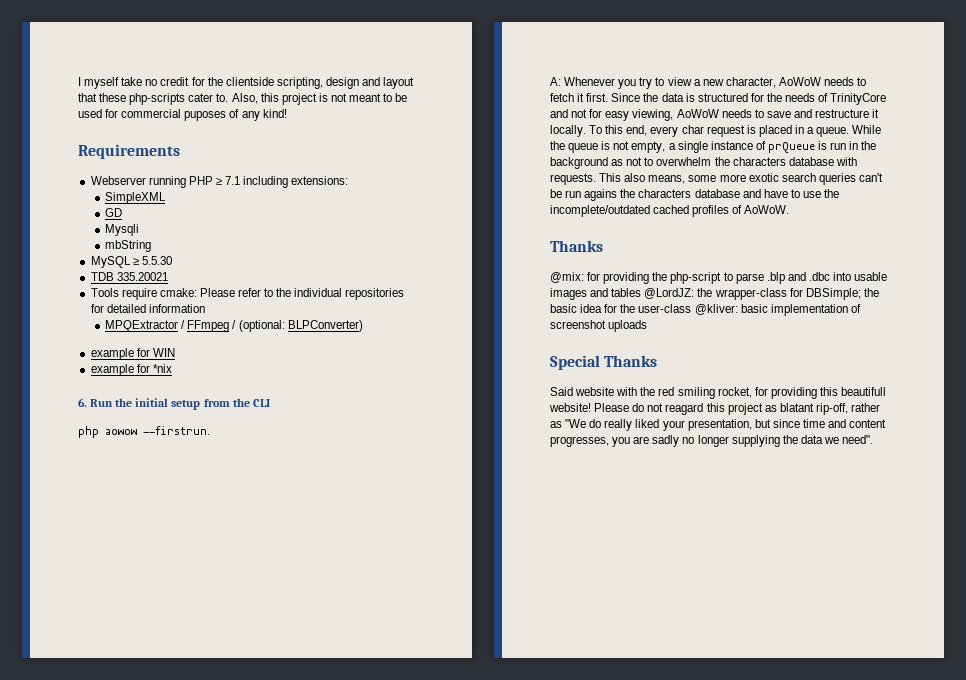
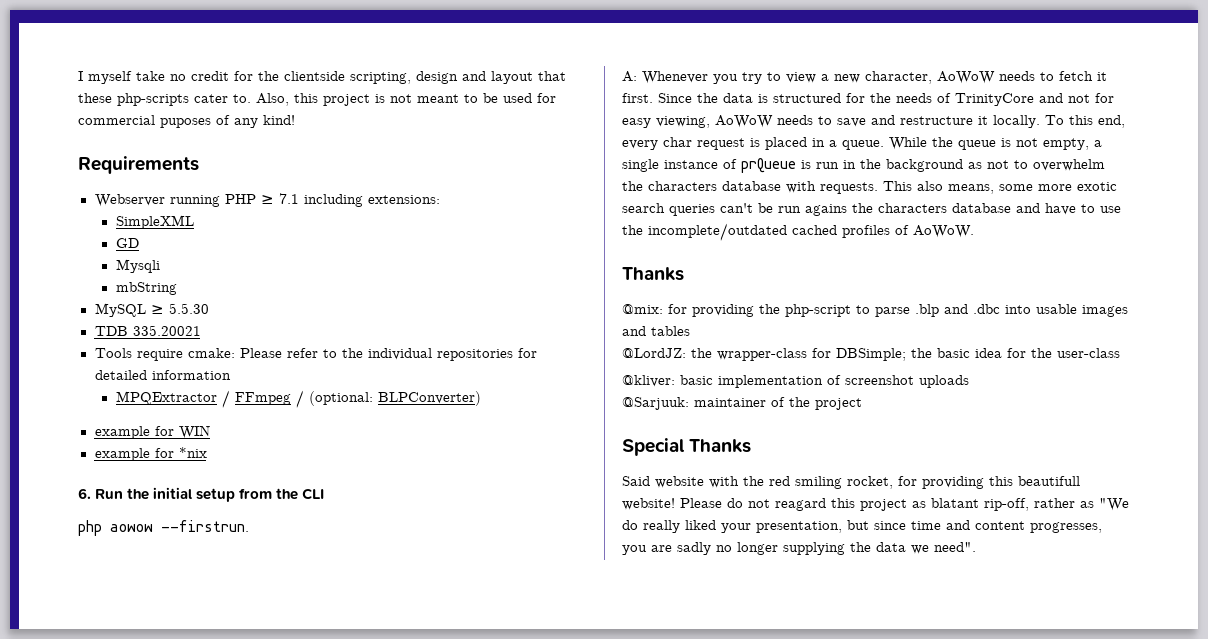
- @mix: for providing the php-script to parse .blp and .dbc into usable images and tables @LordJZ: the wrapper-class for DBSimple; the basic idea for the user-class @kliver: basic implementation of screenshot uploads
+ @mix: for providing the php-script to parse .blp and .dbc into usable images and tables
+ @LordJZ: the wrapper-class for DBSimple; the basic idea for the user-class
+ @kliver: basic implementation of screenshot uploads
+ @Sarjuuk: maintainer of the project

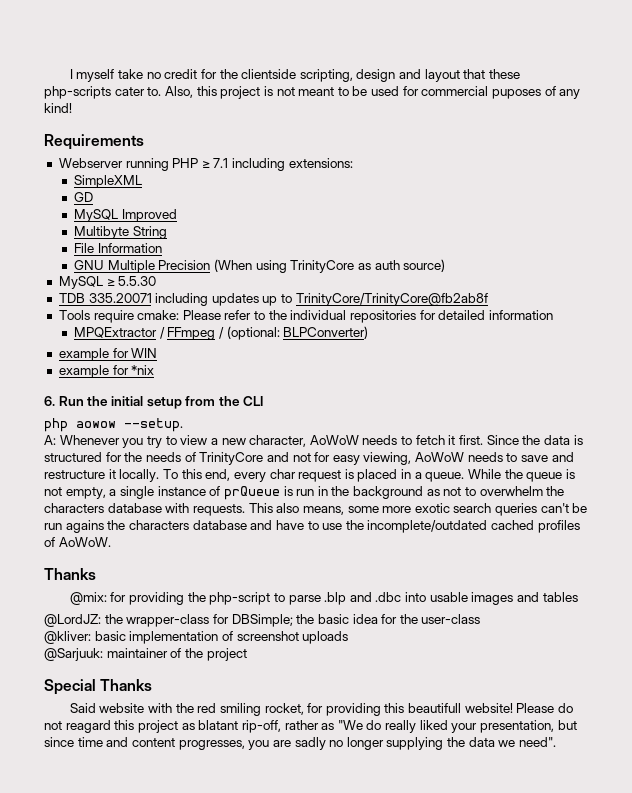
- Mysqli
- mbString
+ MySQL Improved
+ Multibyte String
+ File Information
+ GNU Multiple Precision (When using TrinityCore as auth source)
  MySQL ≥ 5.5.30
- TDB 335.20021
+ TDB 335.20071 including updates up to TrinityCore/TrinityCore@fb2ab8f
- php aowow --firstrun.
+ php aowow --setup.

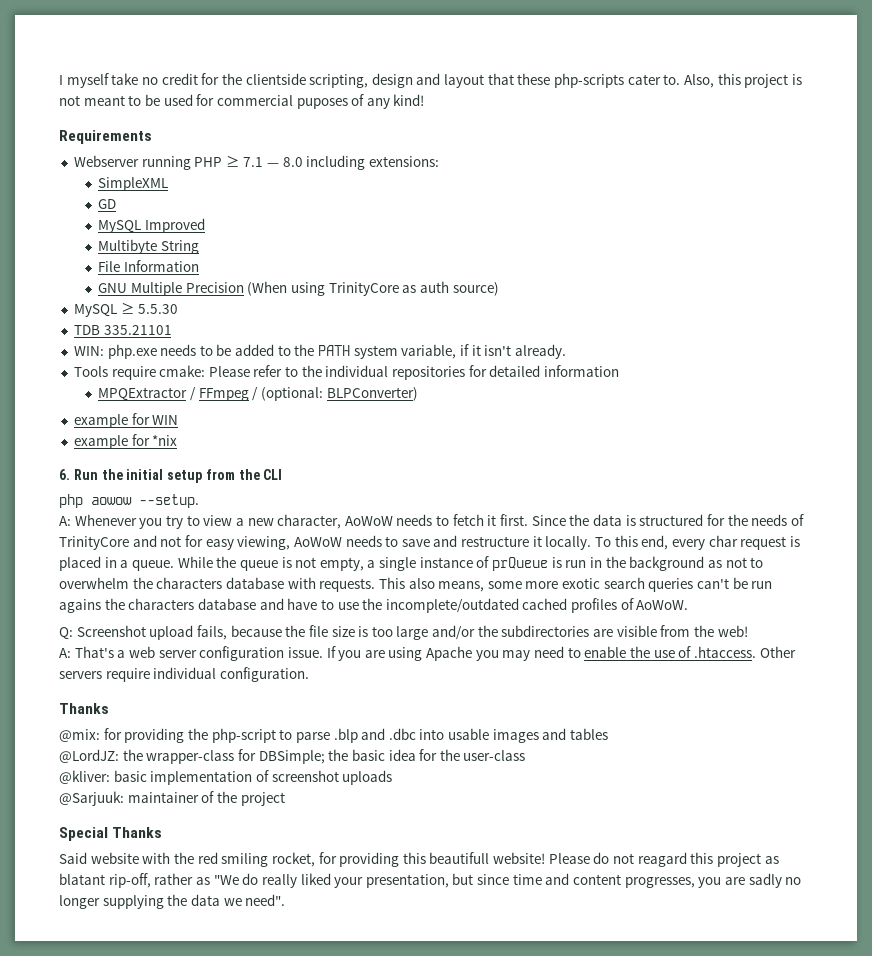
- Webserver running PHP ≥ 7.1 including extensions:
+ Webserver running PHP ≥ 7.1 — 8.0 including extensions:
- TDB 335.20071 including updates up to TrinityCore/TrinityCore@fb2ab8f
+ TDB 335.21101
+ WIN: php.exe needs to be added to the PATH system variable, if it isn't already.
+ Q: Screenshot upload fails, because the file size is too large and/or the subdirectories are visible from the web!
+ A: That's a web server configuration issue. If you are using Apache you may need to enable the use of .htaccess. Other servers require individual configuration.

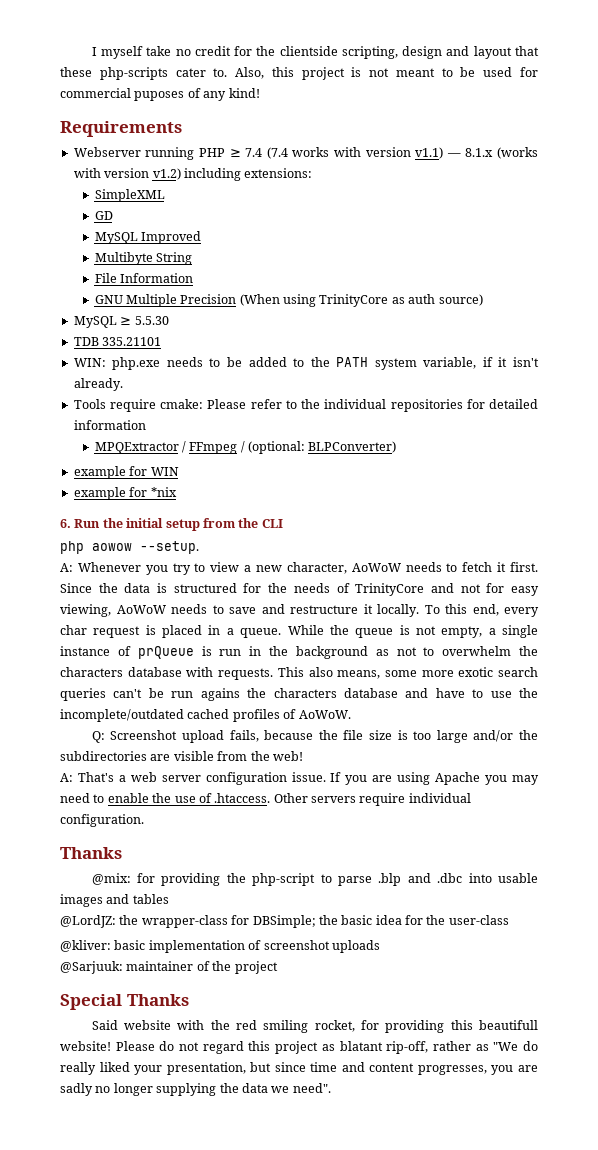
- Webserver running PHP ≥ 7.1 — 8.0 including extensions:
+ Webserver running PHP ≥ 7.4 (7.4 works with version v1.1) — 8.1.x (works with version v1.2) including extensions:
- Please do not reagard this project as blatant rip-off, rather as "We do really liked your presentation, but since time and content progresses, you are sadly no longer supplying the data we need".
+ Please do not regard this project as blatant rip-off, rather as "We do really liked your presentation, but since time and content progresses, you are sadly no longer supplying the data we need".

